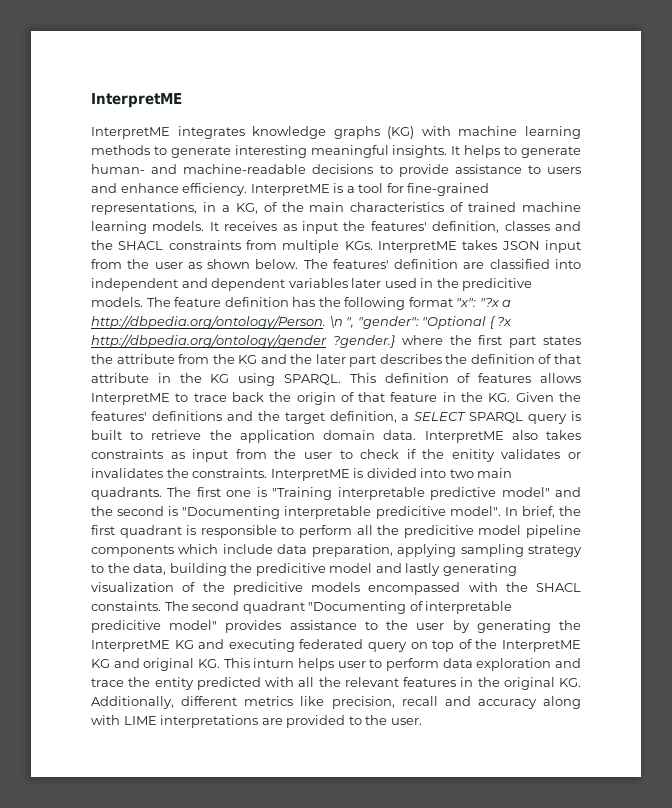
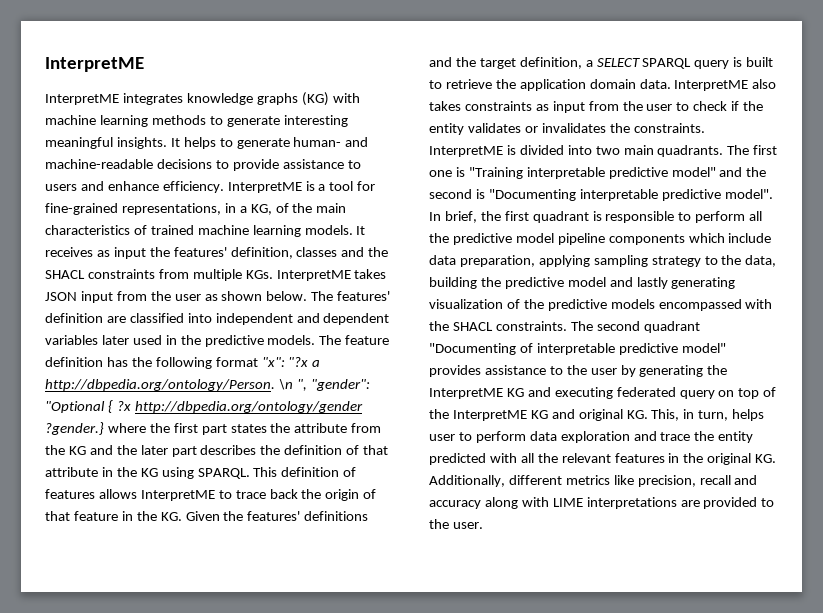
- The features' definition are classified into independent and dependent variables later used in the predicitive models.
+ The features' definition are classified into independent and dependent variables later used in the predictive models.
- InterpretME also takes constraints as input from the user to check if the enitity validates or invalidates the constraints.
+ InterpretME also takes constraints as input from the user to check if the entity validates or invalidates the constraints.
- The first one is "Training interpretable predictive model" and the second is "Documenting interpretable predicitive model".
+ The first one is "Training interpretable predictive model" and the second is "Documenting interpretable predictive model".
- In brief, the first quadrant is responsible to perform all the predicitive model pipeline components which include data preparation, applying sampling strategy to the data, building the predicitive model and lastly generating visualization of the predicitive models encompassed with the SHACL constaints.
+ In brief, the first quadrant is responsible to perform all the predictive model pipeline components which include data preparation, applying sampling strategy to the data, building the predictive model and lastly generating visualization of the predictive models encompassed with the SHACL constraints.
- The second quadrant "Documenting of interpretable predicitive model" provides assistance to the user by generating the InterpretME KG and executing federated query on top of the InterpretME KG and original KG. This inturn helps user to perform data exploration and trace the entity predicted with all the relevant features in the original KG. Additionally, different metrics like precision, recall and accuracy along with LIME interpretations are provided to the user.
+ The second quadrant "Documenting of interpretable predictive model" provides assistance to the user by generating the InterpretME KG and executing federated query on top of the InterpretME KG and original KG. This, in turn, helps user to perform data exploration and trace the entity predicted with all the relevant features in the original KG. Additionally, different metrics like precision, recall and accuracy along with LIME interpretations are provided to the user.

